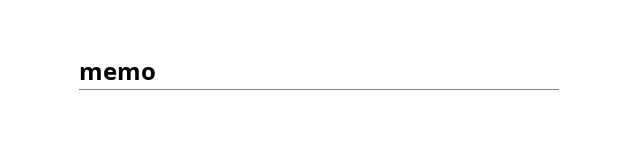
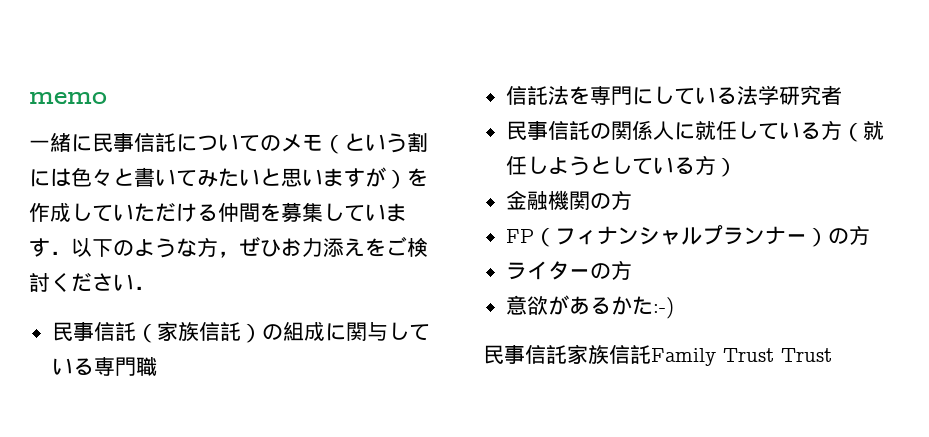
+ 一緒に民事信託についてのメモ（という割には色々と書いてみたいと思いますが）を作成していただける仲間を募集しています．以下のような方，ぜひお力添えをご検討ください．
+ 民事信託（家族信託）の組成に関与している専門職
+ 信託法を専門にしている法学研究者
+ 民事信託の関係人に就任している方（就任しようとしている方）
+ 金融機関の方
+ FP（フィナンシャルプランナー）の方
+ ライターの方
+ 意欲があるかた:-)
+ 民事信託家族信託Family Trust Trust

